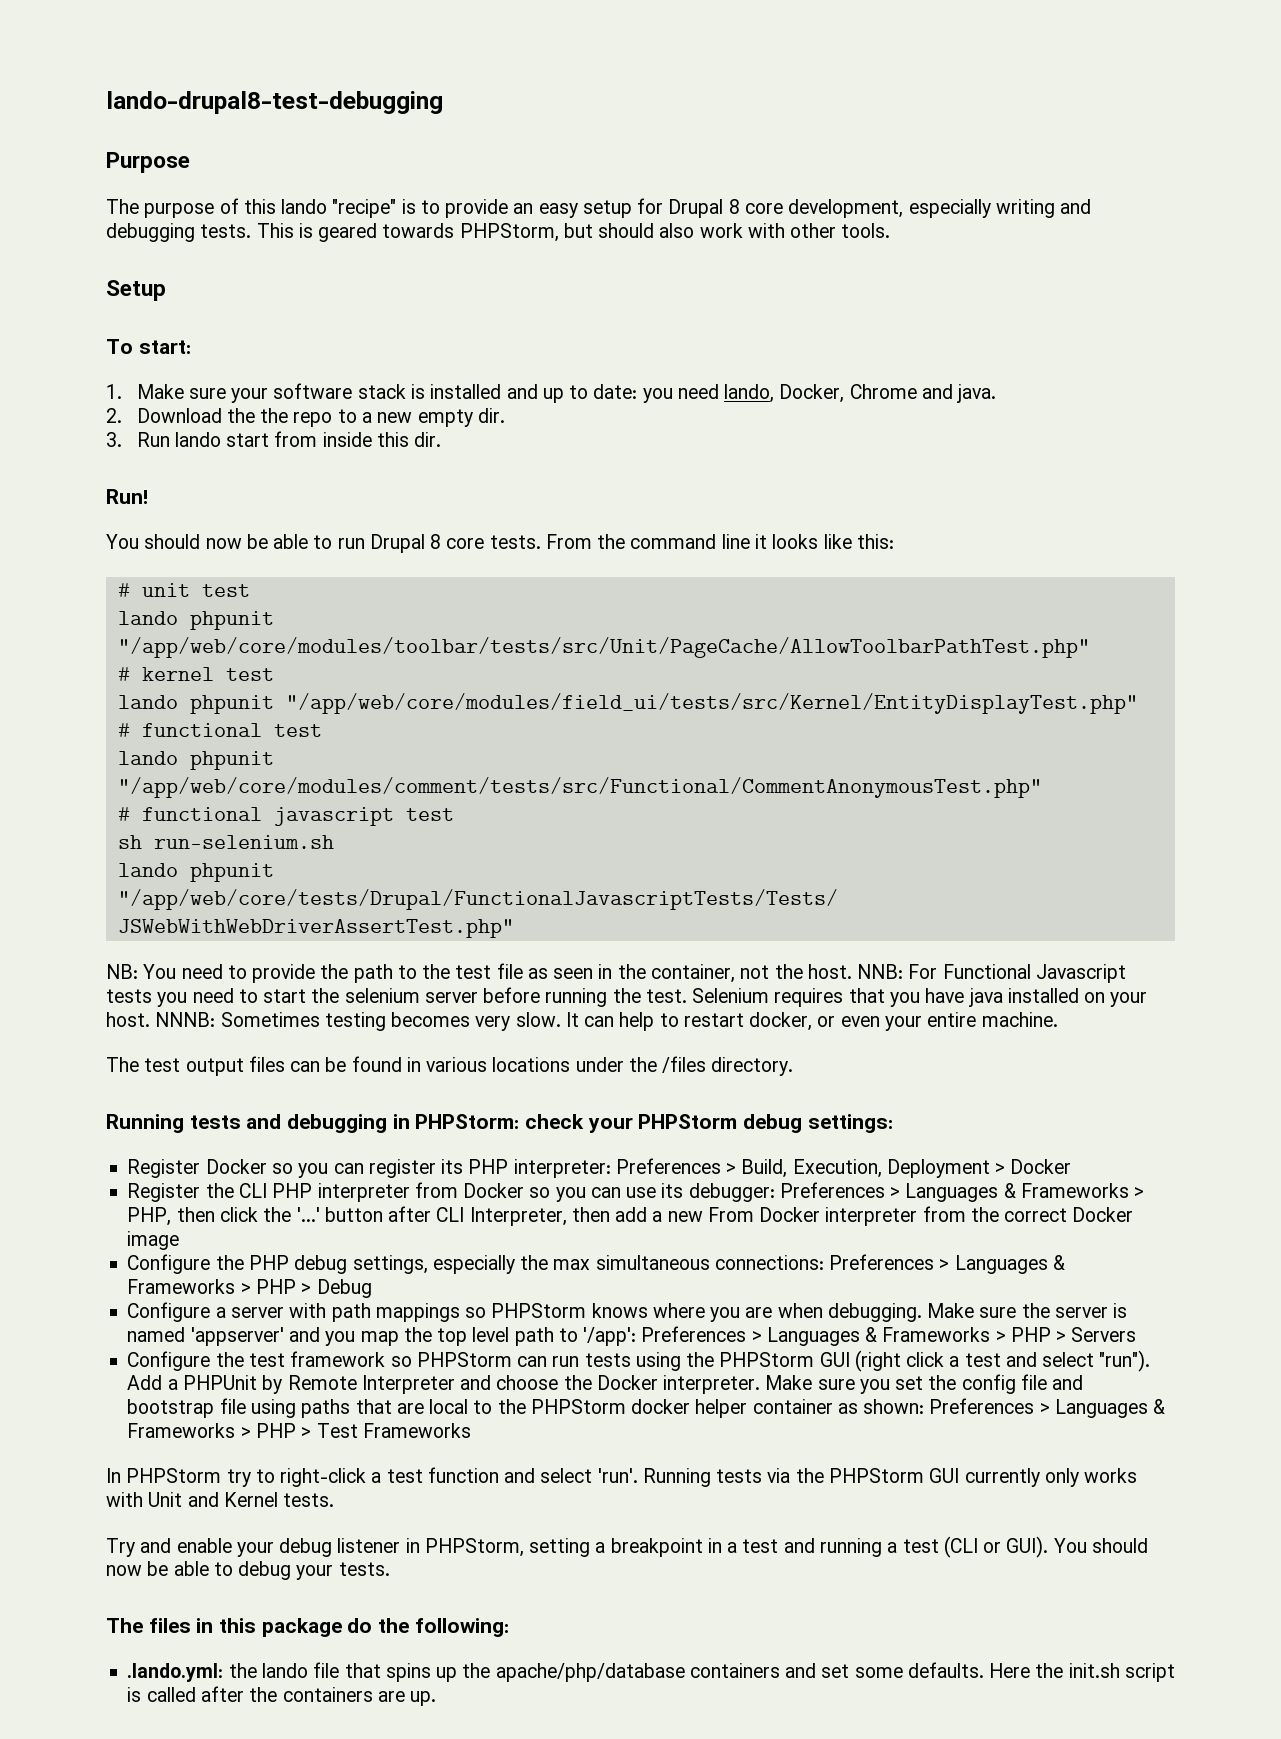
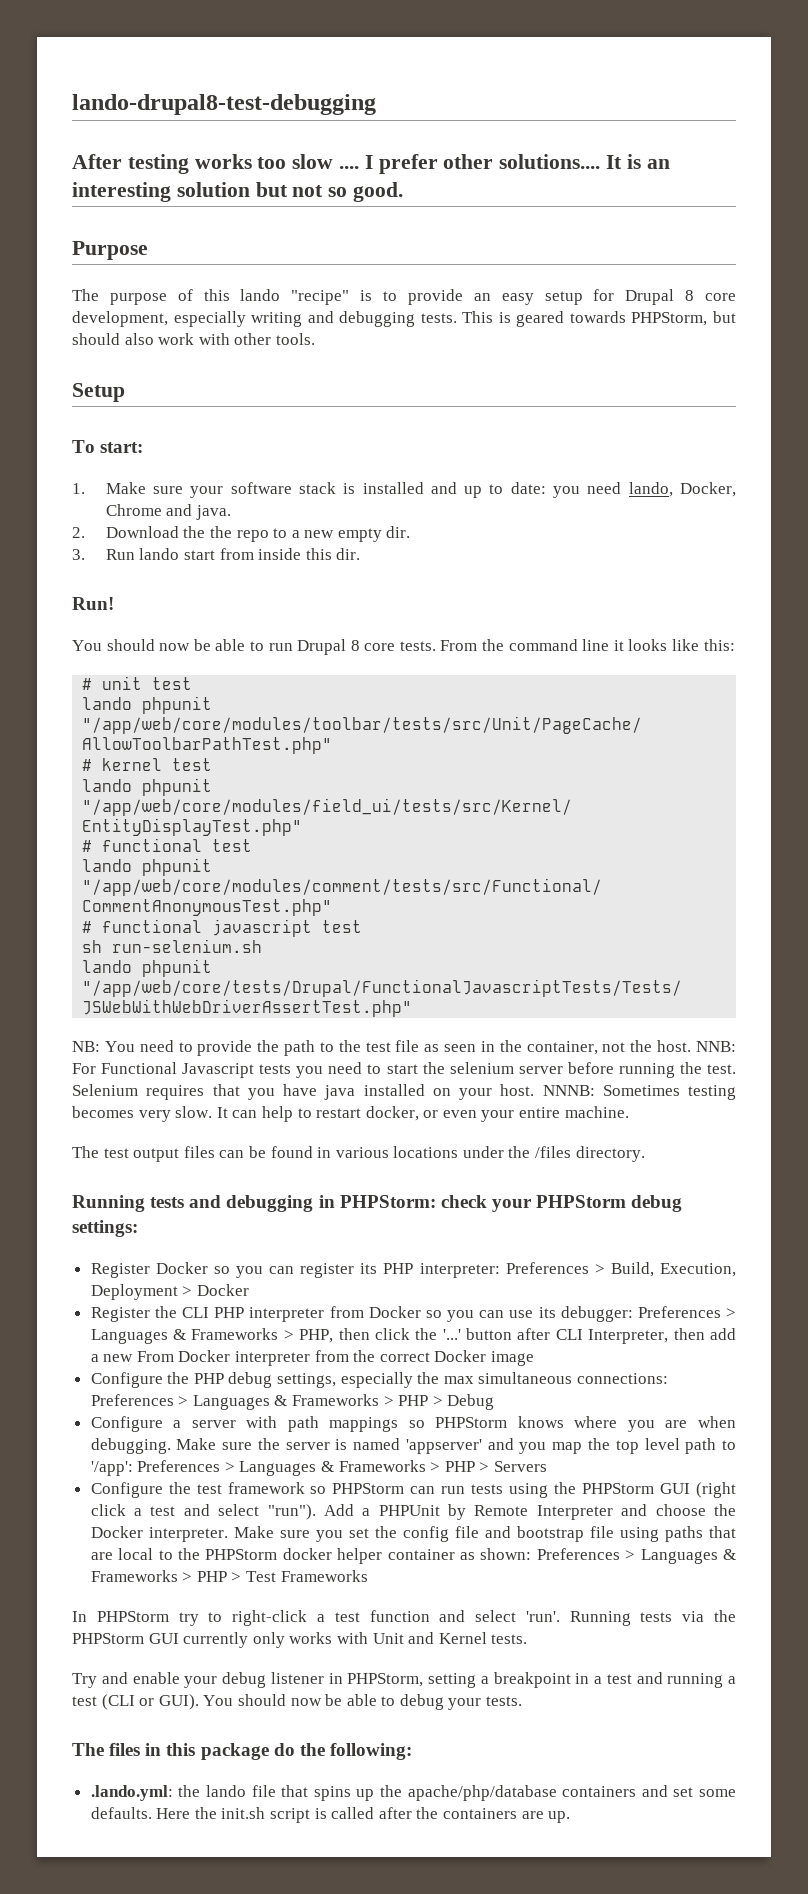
+ After testing works too slow .... I prefer other solutions.... It is an interesting solution but not so good.

